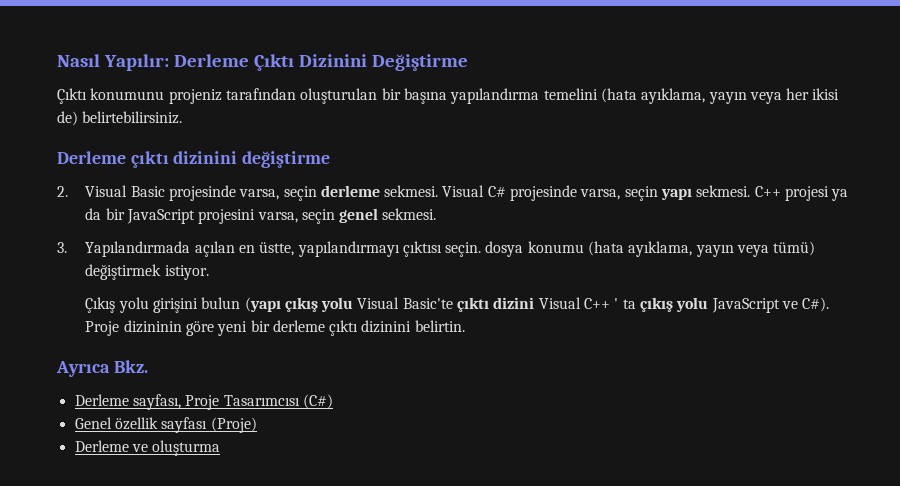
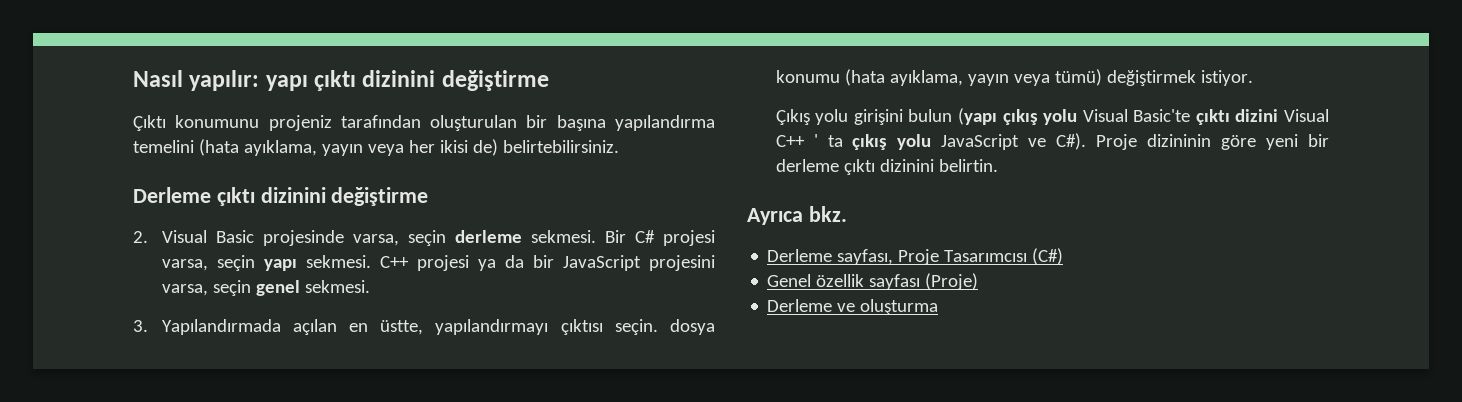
- Nasıl Yapılır: Derleme Çıktı Dizinini Değiştirme
+ Nasıl yapılır: yapı çıktı dizinini değiştirme
- Visual C# projesinde varsa, seçin yapı sekmesi.
+ Bir C# projesi varsa, seçin yapı sekmesi.
- Ayrıca Bkz.
+ Ayrıca bkz.

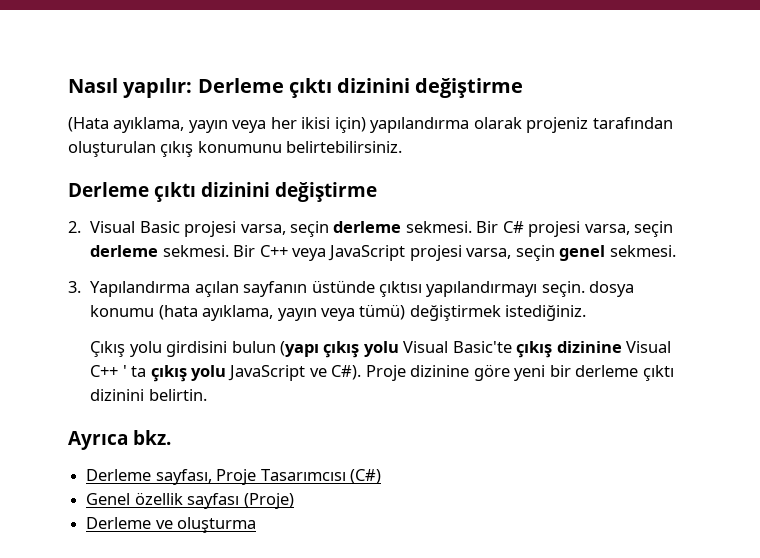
- Nasıl yapılır: yapı çıktı dizinini değiştirme
- Çıktı konumunu projeniz tarafından oluşturulan bir başına yapılandırma temelini (hata ayıklama, yayın veya her ikisi de) belirtebilirsiniz.
+ Nasıl yapılır: Derleme çıktı dizinini değiştirme
+ (Hata ayıklama, yayın veya her ikisi için) yapılandırma olarak projeniz tarafından oluşturulan çıkış konumunu belirtebilirsiniz.
- 2. Visual Basic projesinde varsa, seçin derleme sekmesi.
+ 2. Visual Basic projesi varsa, seçin derleme sekmesi.
- Bir C# projesi varsa, seçin yapı sekmesi. C++ projesi ya da bir JavaScript projesini varsa, seçin genel sekmesi.
+ Bir C# projesi varsa, seçin derleme sekmesi. Bir C++ veya JavaScript projesi varsa, seçin genel sekmesi.
- 3. Yapılandırmada açılan en üstte, yapılandırmayı çıktısı seçin. dosya konumu (hata ayıklama, yayın veya tümü) değiştirmek istiyor.
+ 3. Yapılandırma açılan sayfanın üstünde çıktısı yapılandırmayı seçin. dosya konumu (hata ayıklama, yayın veya tümü) değiştirmek istediğiniz.
- Çıkış yolu girişini bulun (yapı çıkış yolu Visual Basic'te çıktı dizini Visual C++ ' ta çıkış yolu JavaScript ve C#). Proje dizininin göre yeni bir derleme çıktı dizinini belirtin.
+ Çıkış yolu girdisini bulun (yapı çıkış yolu Visual Basic'te çıkış dizinine Visual C++ ' ta çıkış yolu JavaScript ve C#). Proje dizinine göre yeni bir derleme çıktı dizinini belirtin.

